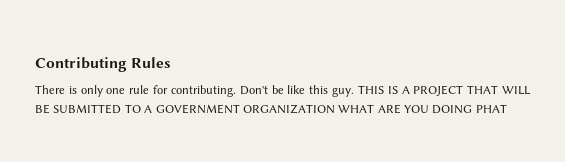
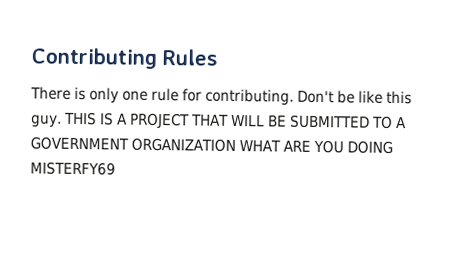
- THIS IS A PROJECT THAT WILL BE SUBMITTED TO A GOVERNMENT ORGANIZATION WHAT ARE YOU DOING PHAT
+ THIS IS A PROJECT THAT WILL BE SUBMITTED TO A GOVERNMENT ORGANIZATION WHAT ARE YOU DOING MISTERFY69

